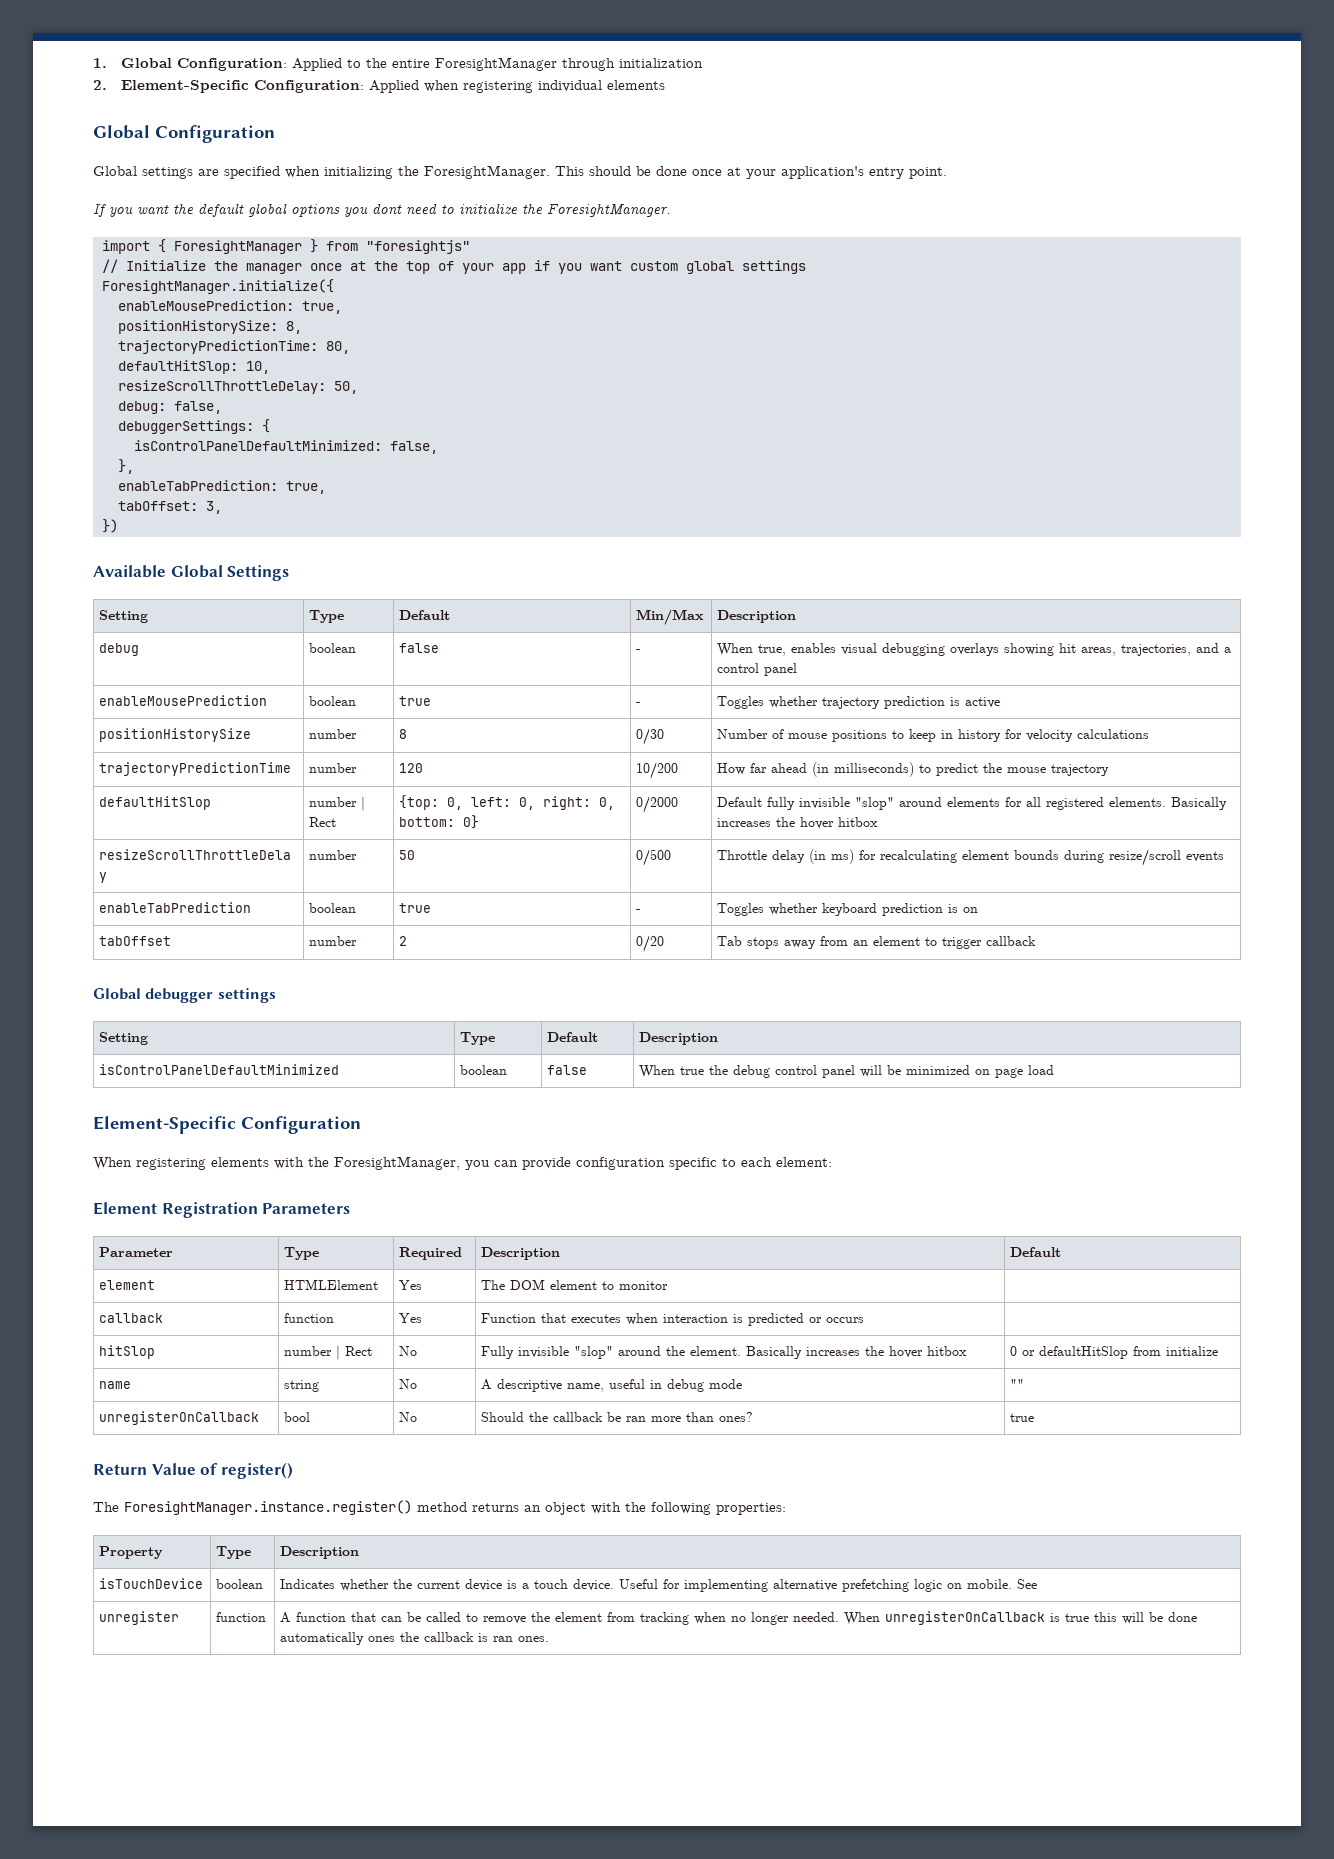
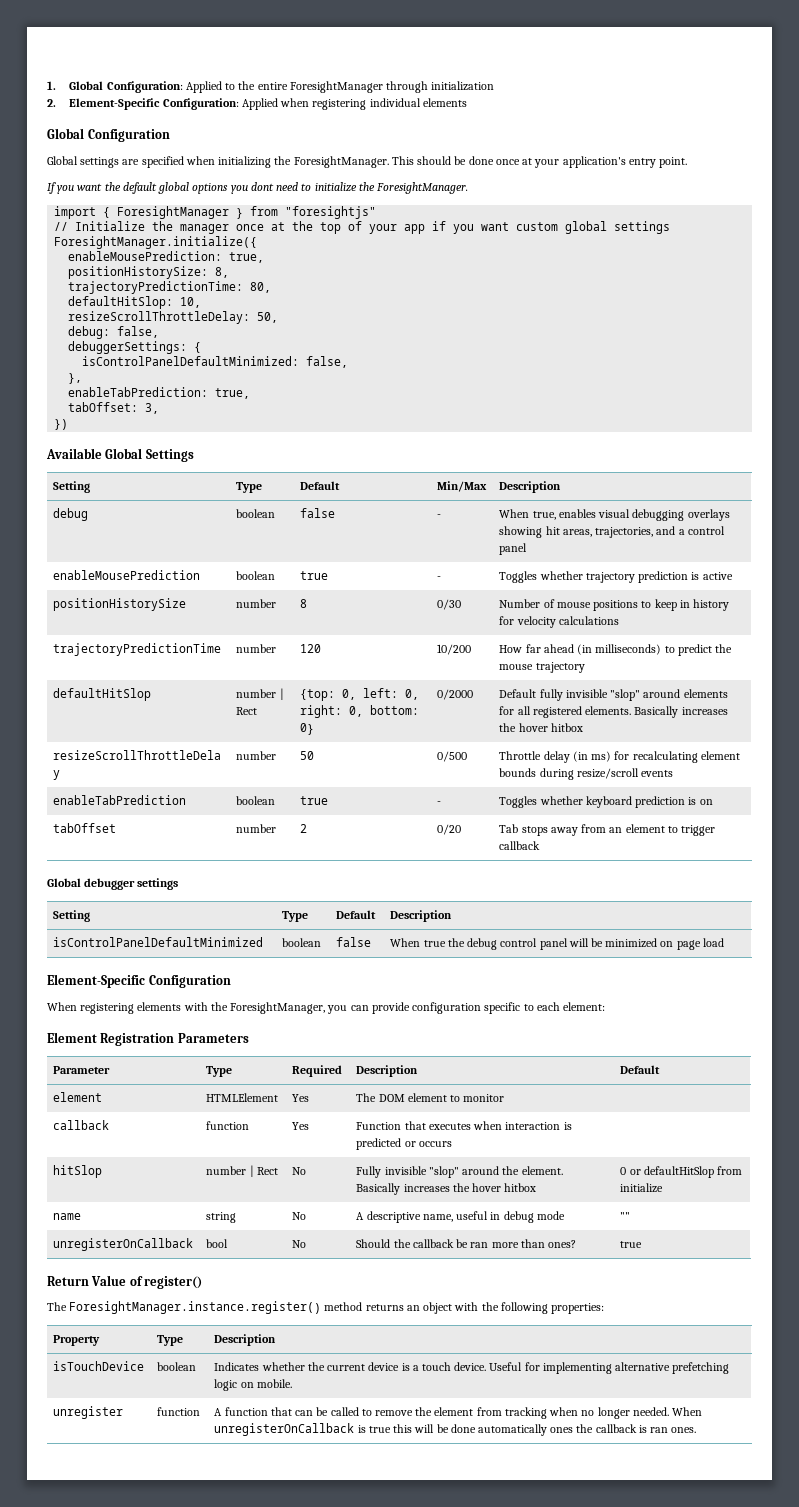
- isTouchDevice | boolean | Indicates whether the current device is a touch device. Useful for implementing alternative prefetching logic on mobile. See
+ isTouchDevice | boolean | Indicates whether the current device is a touch device. Useful for implementing alternative prefetching logic on mobile.

